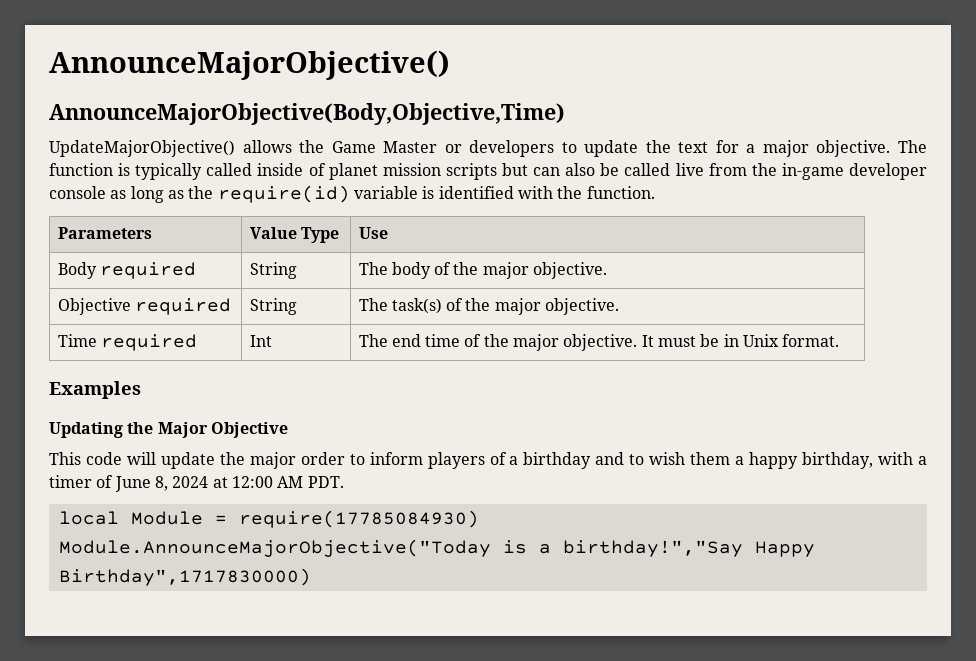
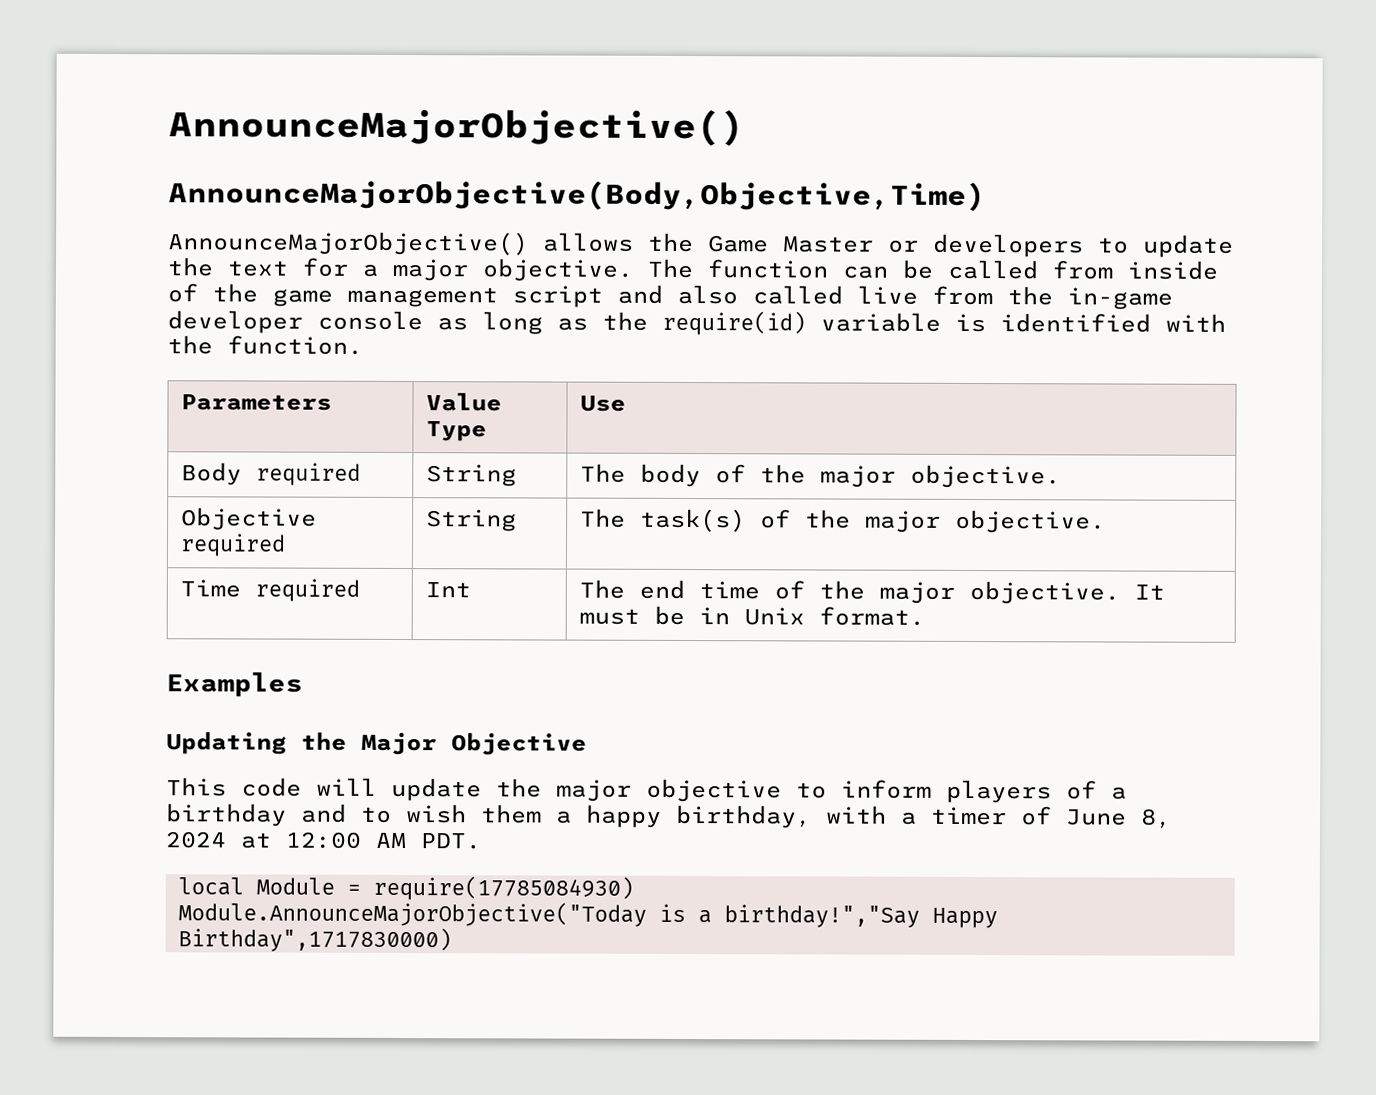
- UpdateMajorObjective() allows the Game Master or developers to update the text for a major objective.
+ AnnounceMajorObjective() allows the Game Master or developers to update the text for a major objective.
- The function is typically called inside of planet mission scripts but can also be called live from the in-game developer console as long as the require(id) variable is identified with the function.
+ The function can be called from inside of the game management script and also called live from the in-game developer console as long as the require(id) variable is identified with the function.
- This code will update the major order to inform players of a birthday and to wish them a happy birthday, with a timer of June 8, 2024 at 12:00 AM PDT.
+ This code will update the major objective to inform players of a birthday and to wish them a happy birthday, with a timer of June 8, 2024 at 12:00 AM PDT.

